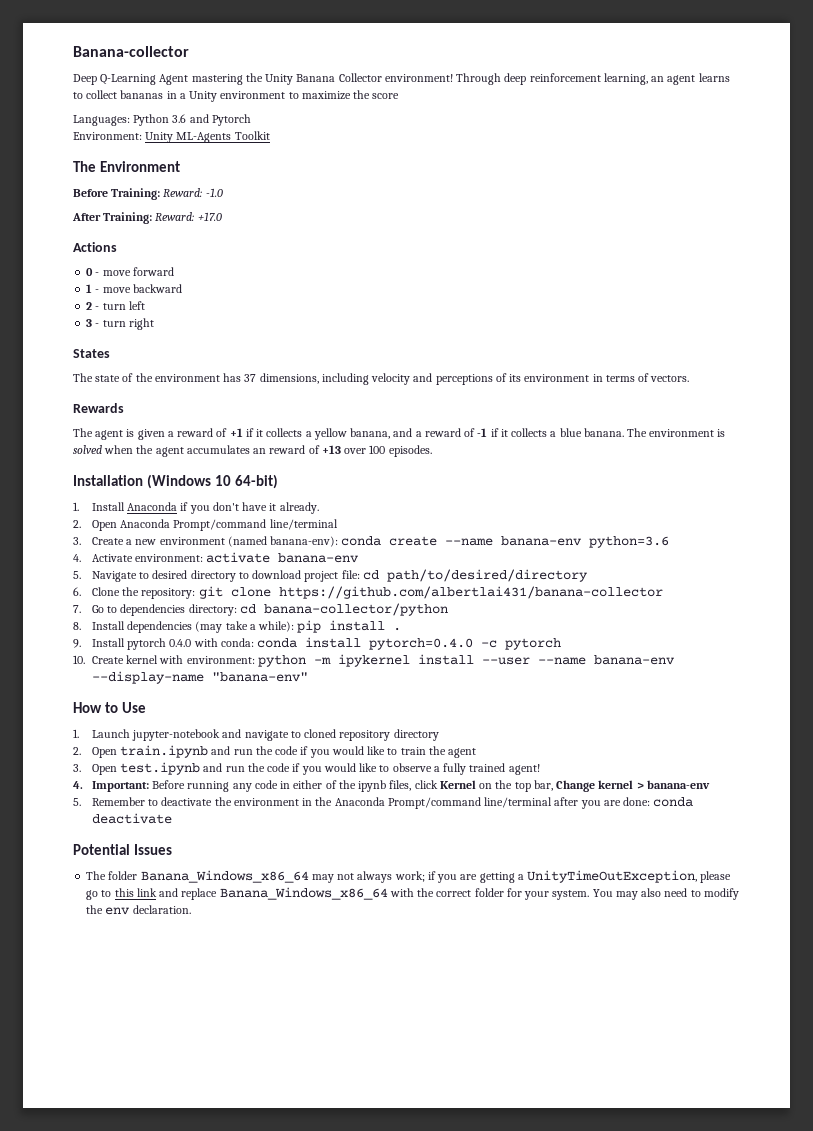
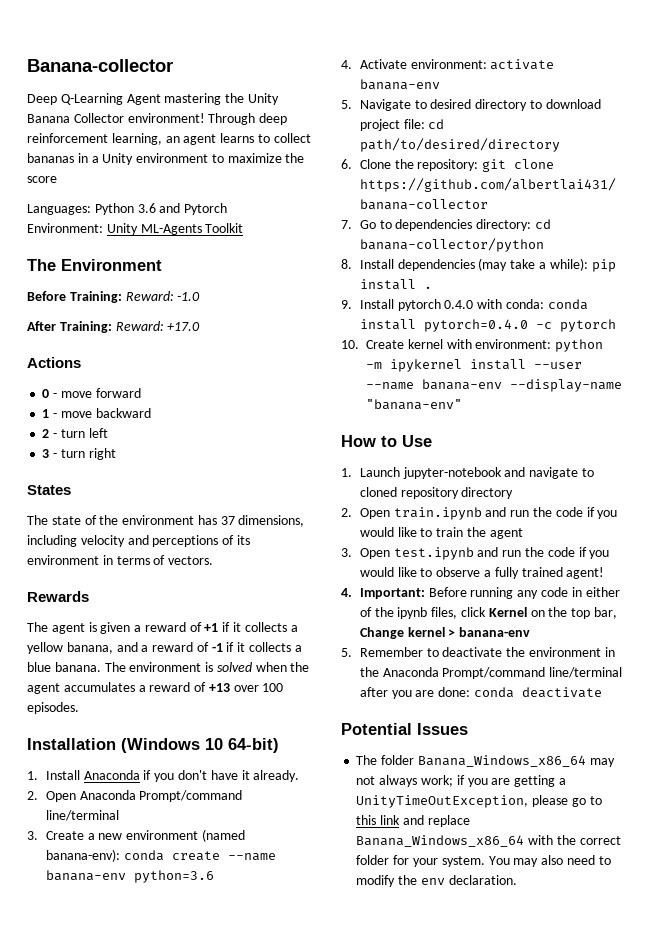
- The environment is solved when the agent accumulates an reward of +13 over 100 episodes.
+ The environment is solved when the agent accumulates a reward of +13 over 100 episodes.

